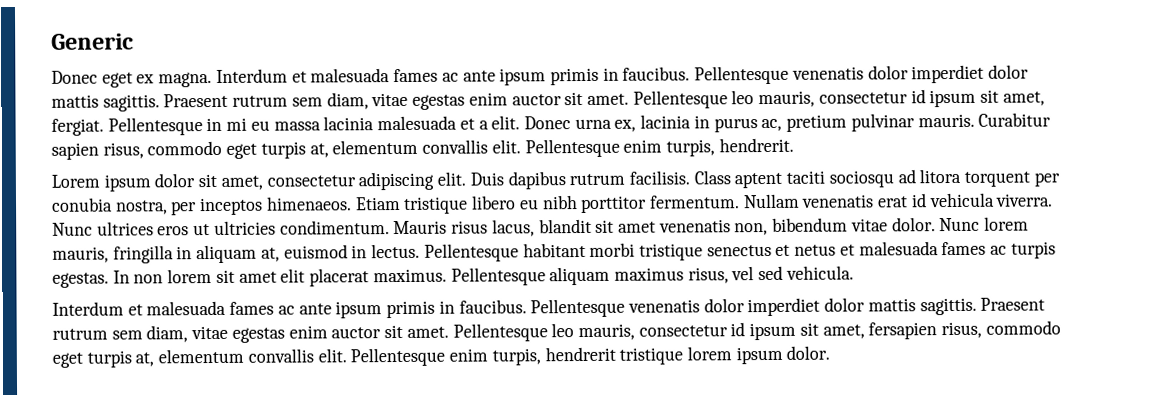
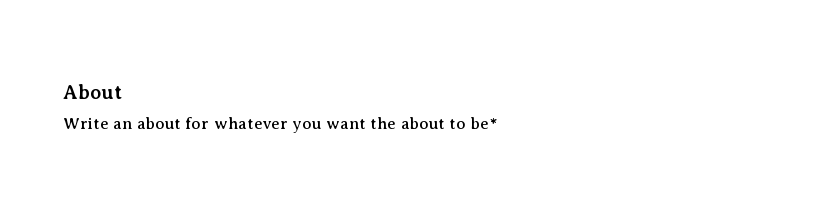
- Generic
- Donec eget ex magna. Interdum et malesuada fames ac ante ipsum primis in faucibus. Pellentesque venenatis dolor imperdiet dolor mattis sagittis. Praesent rutrum sem diam, vitae egestas enim auctor sit amet. Pellentesque leo mauris, consectetur id ipsum sit amet, fergiat. Pellentesque in mi eu massa lacinia malesuada et a elit. Donec urna ex, lacinia in purus ac, pretium pulvinar mauris. Curabitur sapien risus, commodo eget turpis at, elementum convallis elit. Pellentesque enim turpis, hendrerit.
- Lorem ipsum dolor sit amet, consectetur adipiscing elit. Duis dapibus rutrum facilisis. Class aptent taciti sociosqu ad litora torquent per conubia nostra, per inceptos himenaeos. Etiam tristique libero eu nibh porttitor fermentum. Nullam venenatis erat id vehicula viverra. Nunc ultrices eros ut ultricies condimentum. Mauris risus lacus, blandit sit amet venenatis non, bibendum vitae dolor. Nunc lorem mauris, fringilla in aliquam at, euismod in lectus. Pellentesque habitant morbi tristique senectus et netus et malesuada fames ac turpis egestas. In non lorem sit amet elit placerat maximus. Pellentesque aliquam maximus risus, vel sed vehicula.
- Interdum et malesuada fames ac ante ipsum primis in faucibus. Pellentesque venenatis dolor imperdiet dolor mattis sagittis. Praesent rutrum sem diam, vitae egestas enim auctor sit amet. Pellentesque leo mauris, consectetur id ipsum sit amet, fersapien risus, commodo eget turpis at, elementum convallis elit. Pellentesque enim turpis, hendrerit tristique lorem ipsum dolor.
+ About
+ Write an about for whatever you want the about to be*

